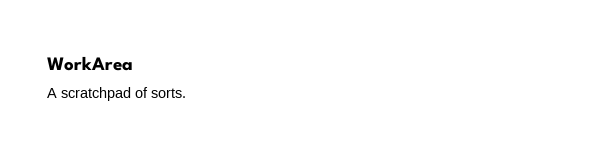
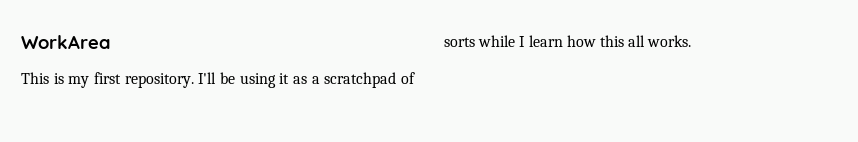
- A scratchpad of sorts.
+ This is my first repository. I'll be using it as a scratchpad of sorts while I learn how this all works.

